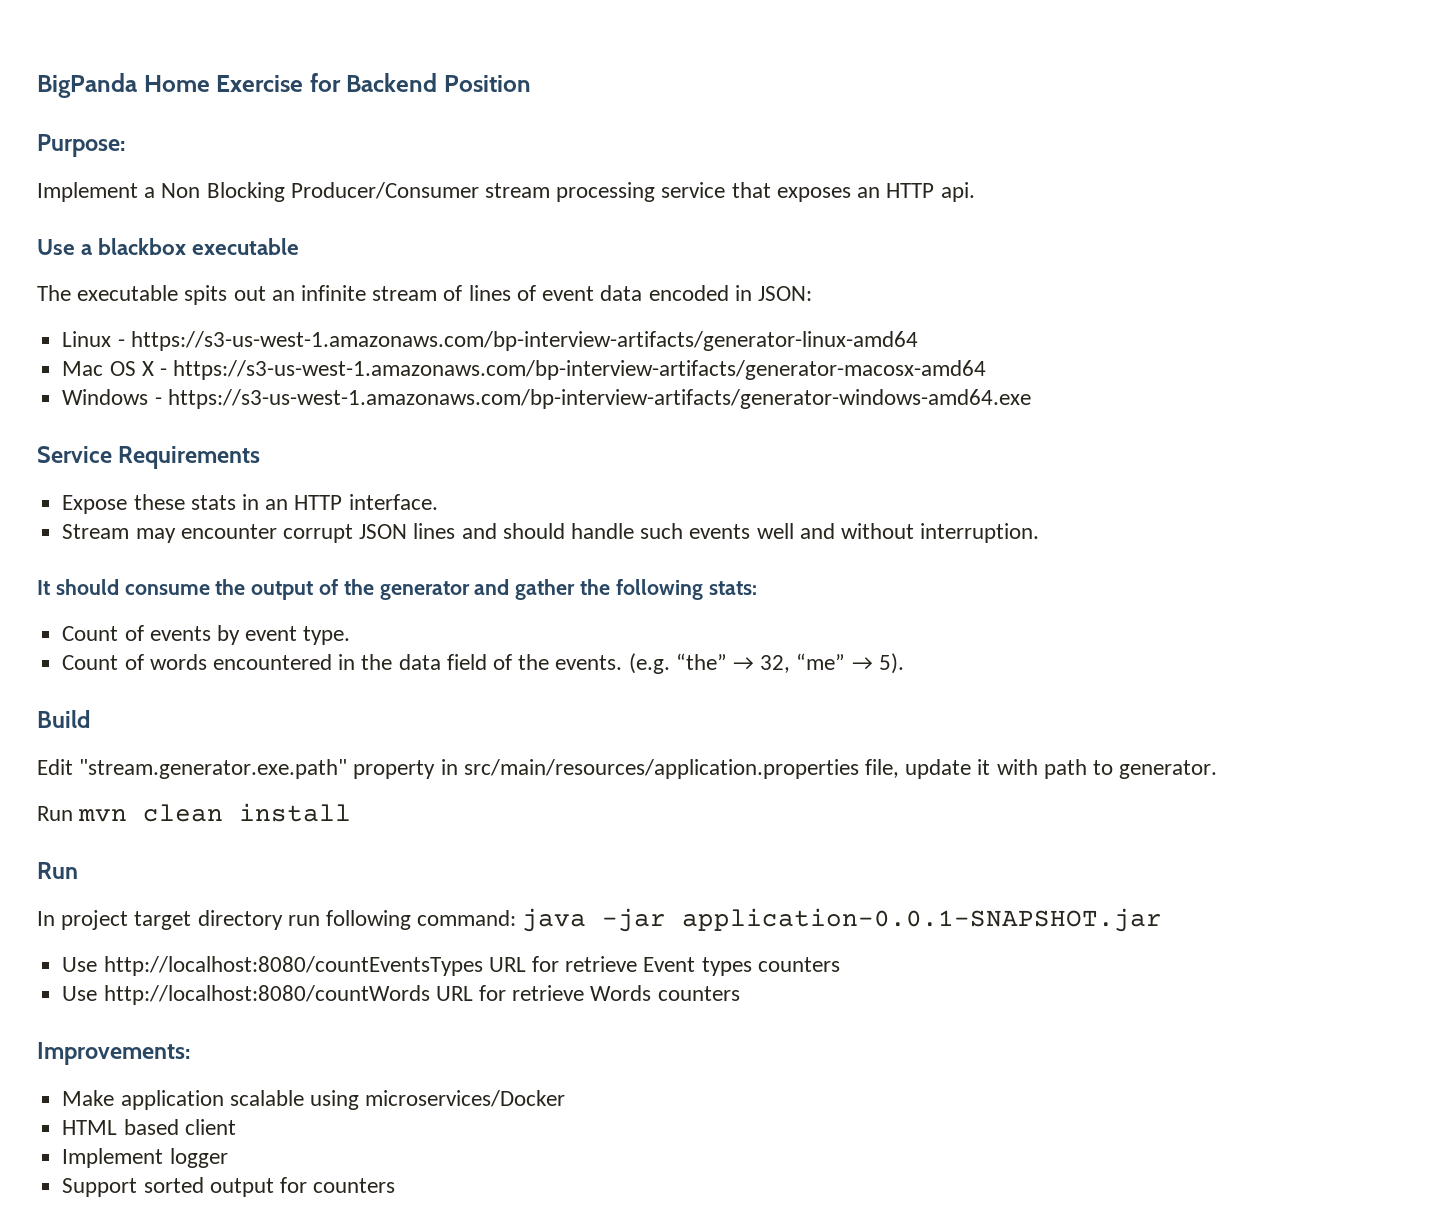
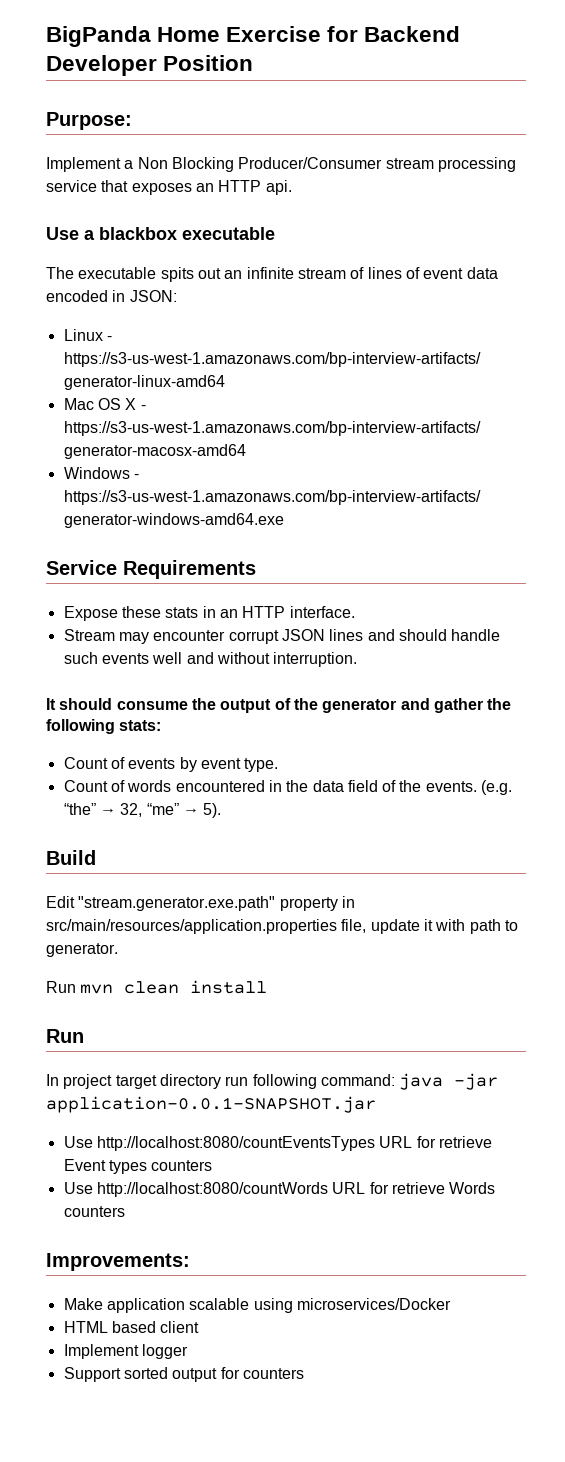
- BigPanda Home Exercise for Backend Position
+ BigPanda Home Exercise for Backend Developer Position

